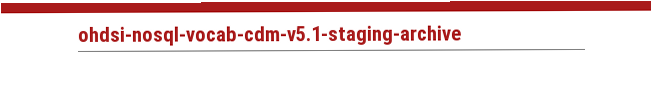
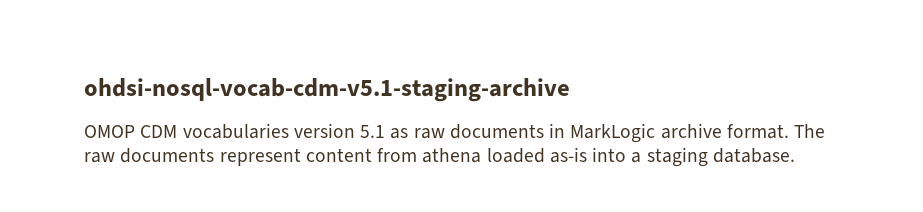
+ OMOP CDM vocabularies version 5.1 as raw documents in MarkLogic archive format. The raw documents represent content from athena loaded as-is into a staging database.

